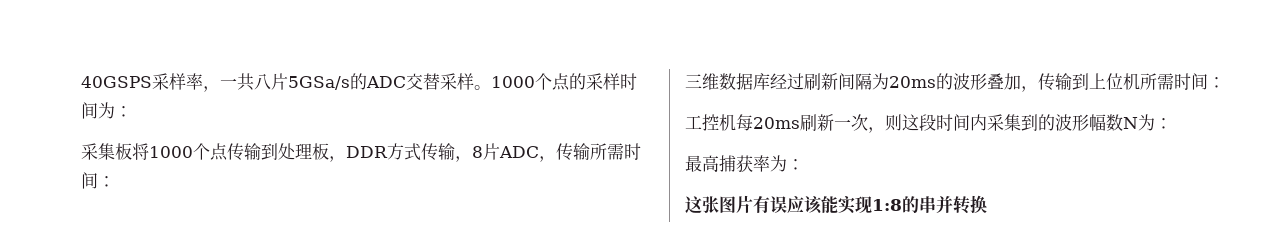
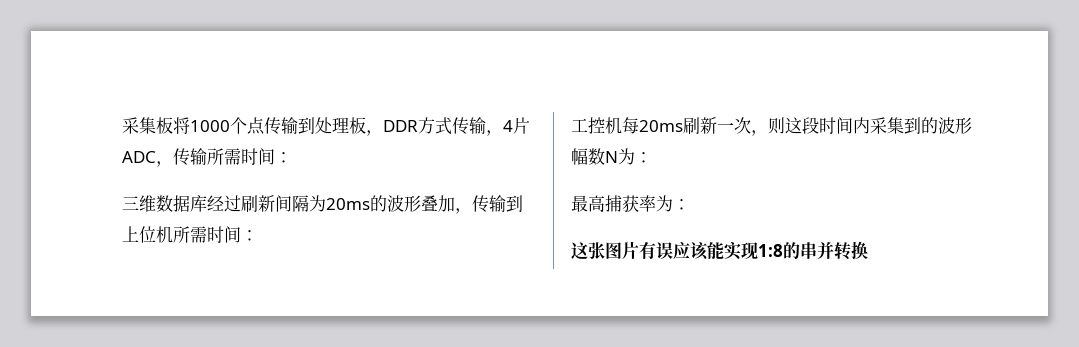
- 40GSPS采样率，一共八片5GSa/s的ADC交替采样。1000个点的采样时间为：
- 采集板将1000个点传输到处理板，DDR方式传输，8片ADC，传输所需时间：
+ 采集板将1000个点传输到处理板，DDR方式传输，4片ADC，传输所需时间：

